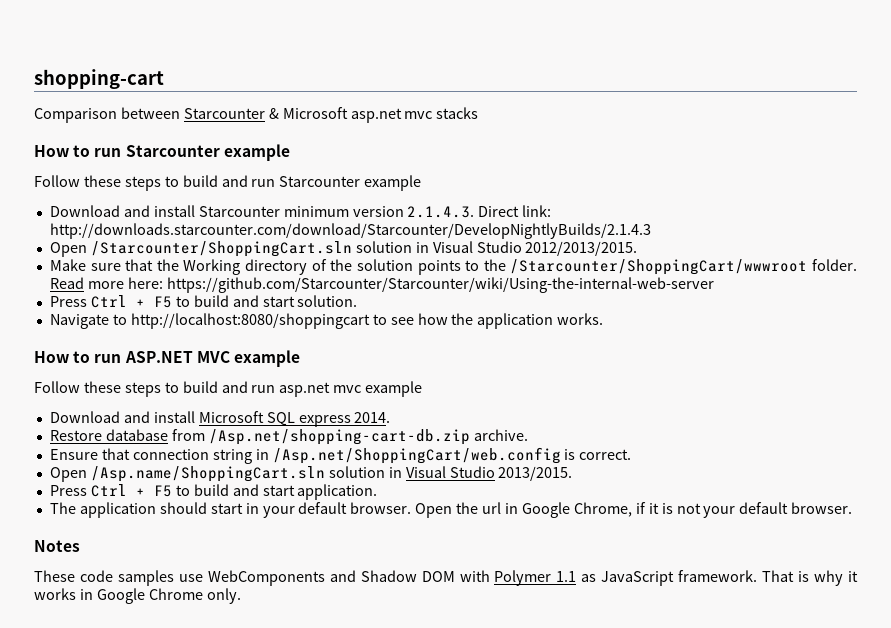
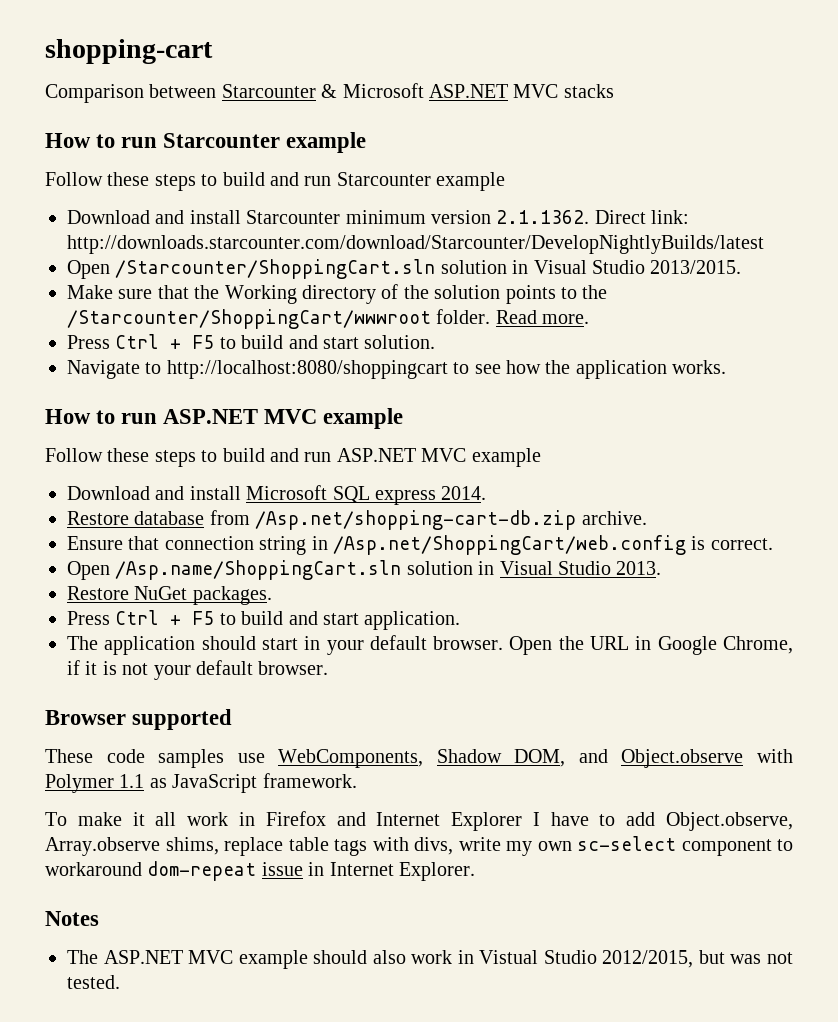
- Comparison between Starcounter & Microsoft asp.net mvc stacks
+ Comparison between Starcounter & Microsoft ASP.NET MVC stacks
- Download and install Starcounter minimum version 2.1.4.3. Direct link: http://downloads.starcounter.com/download/Starcounter/DevelopNightlyBuilds/2.1.4.3
+ Download and install Starcounter minimum version 2.1.1362. Direct link: http://downloads.starcounter.com/download/Starcounter/DevelopNightlyBuilds/latest
- Open /Starcounter/ShoppingCart.sln solution in Visual Studio 2012/2013/2015.
+ Open /Starcounter/ShoppingCart.sln solution in Visual Studio 2013/2015.
- Read more here: https://github.com/Starcounter/Starcounter/wiki/Using-the-internal-web-server
+ Read more.
- Follow these steps to build and run asp.net mvc example
+ Follow these steps to build and run ASP.NET MVC example
- Open /Asp.name/ShoppingCart.sln solution in Visual Studio 2013/2015.
+ Open /Asp.name/ShoppingCart.sln solution in Visual Studio 2013.
+ Restore NuGet packages.
- Open the url in Google Chrome, if it is not your default browser.
+ Open the URL in Google Chrome, if it is not your default browser.
- Notes
+ Browser supported
- These code samples use WebComponents and Shadow DOM with Polymer 1.1 as JavaScript framework. That is why it works in Google Chrome only.
+ These code samples use WebComponents, Shadow DOM, and Object.observe with Polymer 1.1 as JavaScript framework.
+ To make it all work in Firefox and Internet Explorer I have to add Object.observe, Array.observe shims, replace table tags with divs, write my own sc-select component to workaround dom-repeat issue in Internet Explorer.
+ Notes
+ The ASP.NET MVC example should also work in Vistual Studio 2012/2015, but was not tested.

